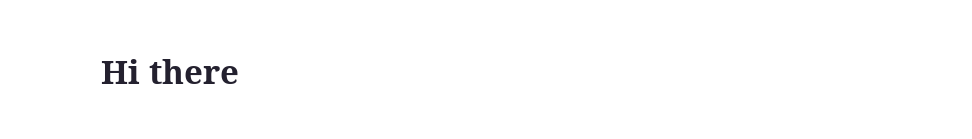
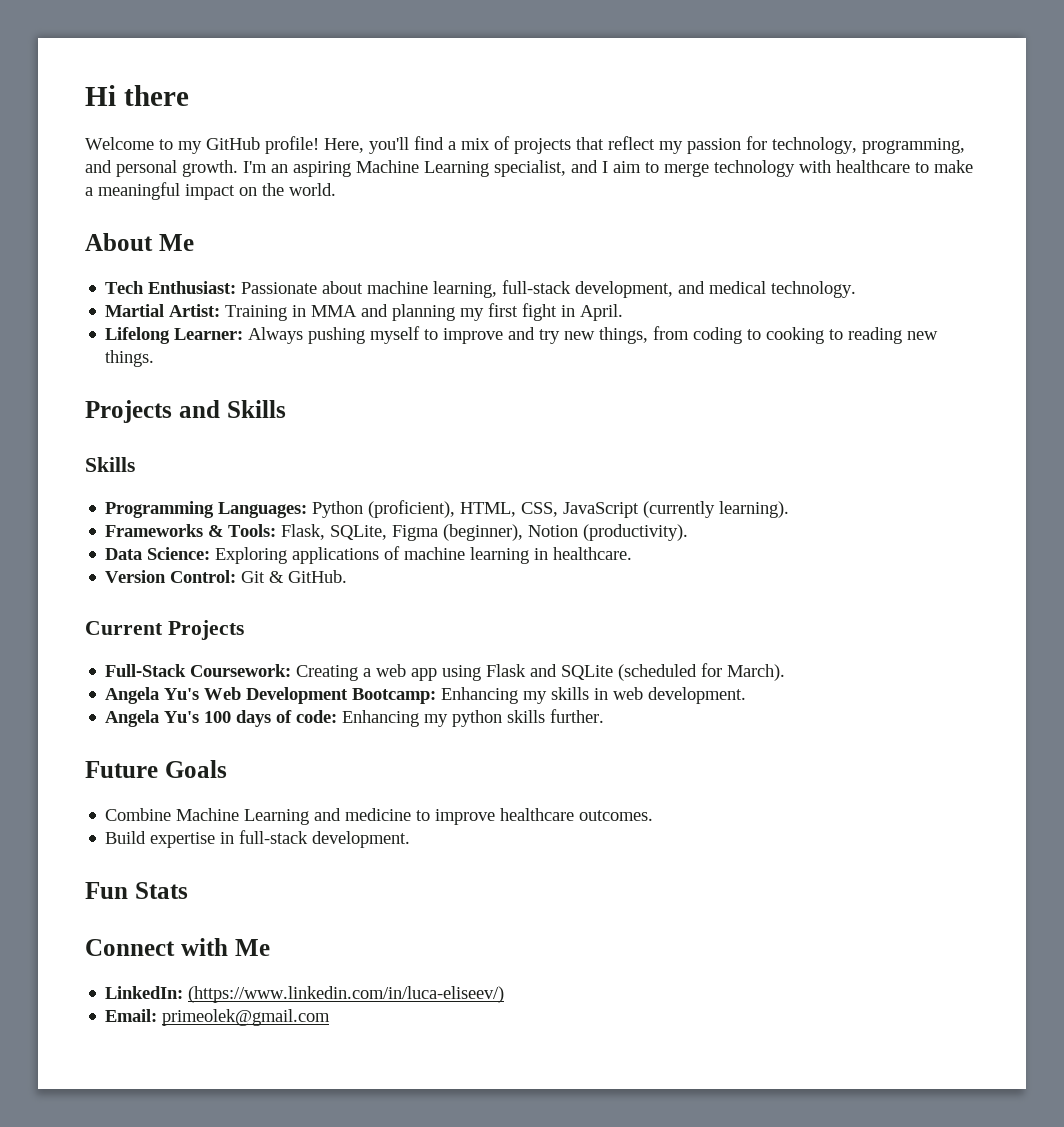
+ Welcome to my GitHub profile! Here, you'll find a mix of projects that reflect my passion for technology, programming, and personal growth. I'm an aspiring Machine Learning specialist, and I aim to merge technology with healthcare to make a meaningful impact on the world.
+ About Me
+ Tech Enthusiast: Passionate about machine learning, full-stack development, and medical technology.
+ Martial Artist: Training in MMA and planning my first fight in April.
+ Lifelong Learner: Always pushing myself to improve and try new things, from coding to cooking to reading new things.
+ Projects and Skills
+ Skills
+ Programming Languages: Python (proficient), HTML, CSS, JavaScript (currently learning).
+ Frameworks & Tools: Flask, SQLite, Figma (beginner), Notion (productivity).
+ Data Science: Exploring applications of machine learning in healthcare.
+ Version Control: Git & GitHub.
+ Current Projects
+ Full-Stack Coursework: Creating a web app using Flask and SQLite (scheduled for March).
+ Angela Yu's Web Development Bootcamp: Enhancing my skills in web development.
+ Angela Yu's 100 days of code: Enhancing my python skills further.
+ Future Goals
+ Combine Machine Learning and medicine to improve healthcare outcomes.
+ Build expertise in full-stack development.
+ Fun Stats
+ Connect with Me
+ LinkedIn: (https://www.linkedin.com/in/luca-eliseev/)
+ Email: primeolek@gmail.com

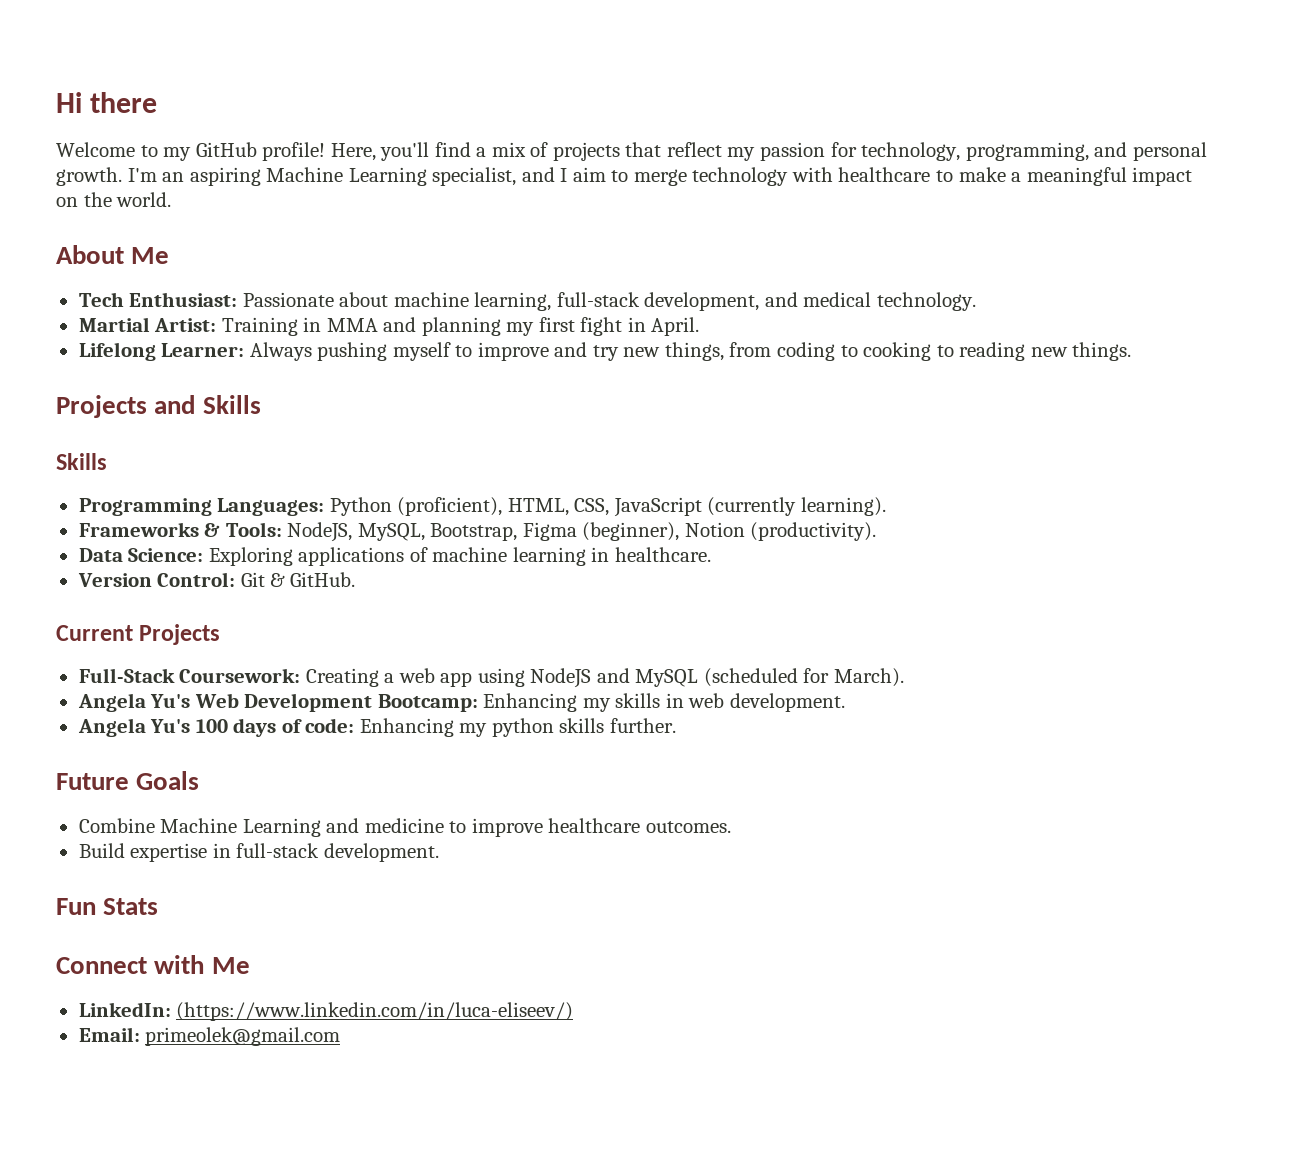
- Frameworks & Tools: Flask, SQLite, Figma (beginner), Notion (productivity).
+ Frameworks & Tools: NodeJS, MySQL, Bootstrap, Figma (beginner), Notion (productivity).
- Full-Stack Coursework: Creating a web app using Flask and SQLite (scheduled for March).
+ Full-Stack Coursework: Creating a web app using NodeJS and MySQL (scheduled for March).

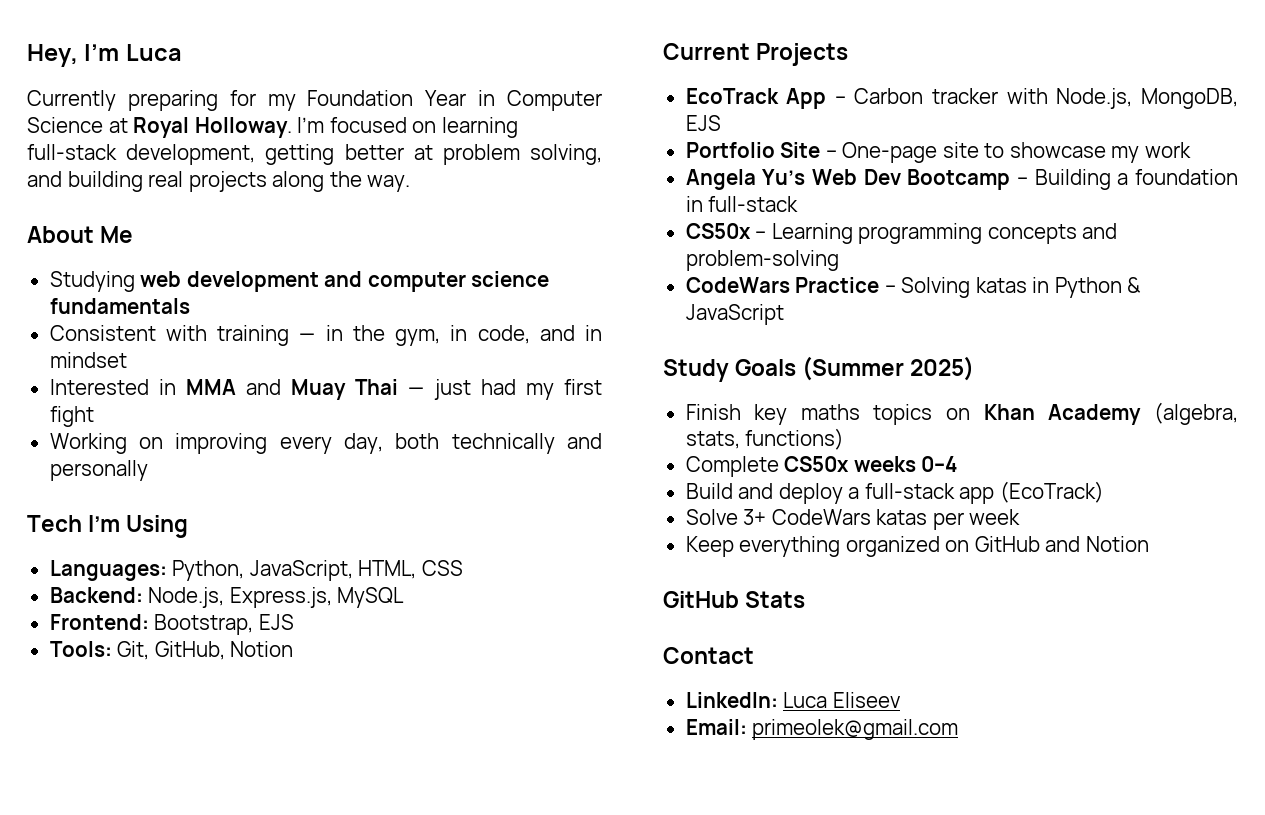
- Hi there
- Welcome to my GitHub profile! Here, you'll find a mix of projects that reflect my passion for technology, programming, and personal growth. I'm an aspiring Machine Learning specialist, and I aim to merge technology with healthcare to make a meaningful impact on the world.
+ Hey, I’m Luca
+ Currently preparing for my Foundation Year in Computer Science at Royal Holloway. I’m focused on learning full-stack development, getting better at problem solving, and building real projects along the way.
  About Me
- Tech Enthusiast: Passionate about machine learning, full-stack development, and medical technology.
- Martial Artist: Training in MMA and planning my first fight in April.
- Lifelong Learner: Always pushing myself to improve and try new things, from coding to cooking to reading new things.
- Projects and Skills
- Skills
- Programming Languages: Python (proficient), HTML, CSS, JavaScript (currently learning).
- Frameworks & Tools: NodeJS, MySQL, Bootstrap, Figma (beginner), Notion (productivity).
- Data Science: Exploring applications of machine learning in healthcare.
- Version Control: Git & GitHub.
+ Studying web development and computer science fundamentals
+ Consistent with training — in the gym, in code, and in mindset
+ Interested in MMA and Muay Thai — just had my first fight
+ Working on improving every day, both technically and personally
+ Tech I’m Using
+ Languages: Python, JavaScript, HTML, CSS
+ Backend: Node.js, Express.js, MySQL
+ Frontend: Bootstrap, EJS
+ Tools: Git, GitHub, Notion
  Current Projects
- Full-Stack Coursework: Creating a web app using NodeJS and MySQL (scheduled for March).
- Angela Yu's Web Development Bootcamp: Enhancing my skills in web development.
- Angela Yu's 100 days of code: Enhancing my python skills further.
- Future Goals
- Combine Machine Learning and medicine to improve healthcare outcomes.
- Build expertise in full-stack development.
- Fun Stats
- Connect with Me
+ EcoTrack App – Carbon tracker with Node.js, MongoDB, EJS
+ Portfolio Site – One-page site to showcase my work
+ Angela Yu’s Web Dev Bootcamp – Building a foundation in full-stack
+ CS50x – Learning programming concepts and problem-solving
+ CodeWars Practice – Solving katas in Python & JavaScript
+ Study Goals (Summer 2025)
+ Finish key maths topics on Khan Academy (algebra, stats, functions)
+ Complete CS50x weeks 0–4
+ Build and deploy a full-stack app (EcoTrack)
+ Solve 3+ CodeWars katas per week
+ Keep everything organized on GitHub and Notion
+ GitHub Stats
+ Contact
- LinkedIn: (https://www.linkedin.com/in/luca-eliseev/)
+ LinkedIn: Luca Eliseev

